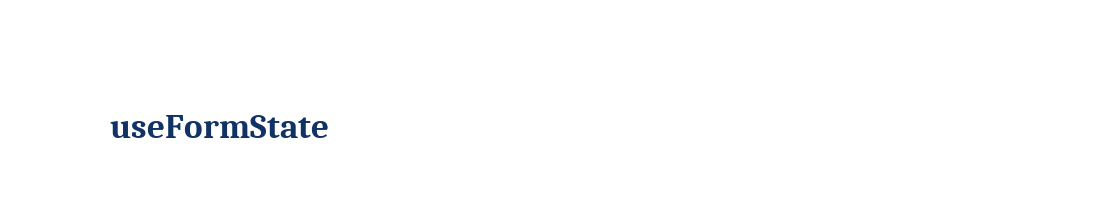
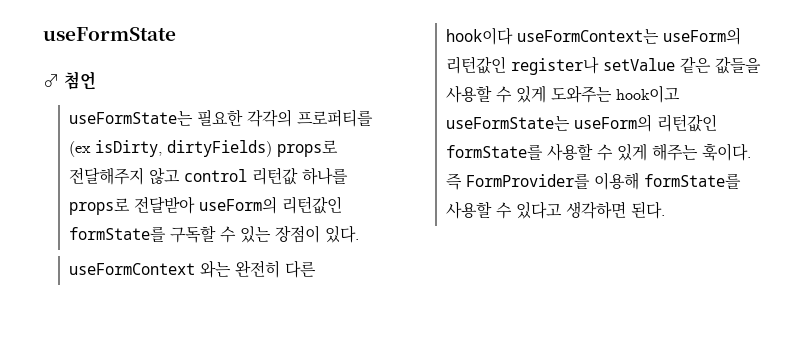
+ ♂ 첨언
+ useFormState는 필요한 각각의 프로퍼티를 (ex isDirty, dirtyFields) props로 전달해주지 않고 control 리턴값 하나를 props로 전달받아 useForm의 리턴값인 formState를 구독할 수 있는 장점이 있다.
+ useFormContext 와는 완전히 다른 hook이다 useFormContext는 useForm의 리턴값인 register나 setValue 같은 값들을 사용할 수 있게 도와주는 hook이고 useFormState는 useForm의 리턴값인 formState를 사용할 수 있게 해주는 훅이다. 즉 FormProvider를 이용해 formState를 사용할 수 있다고 생각하면 된다.

